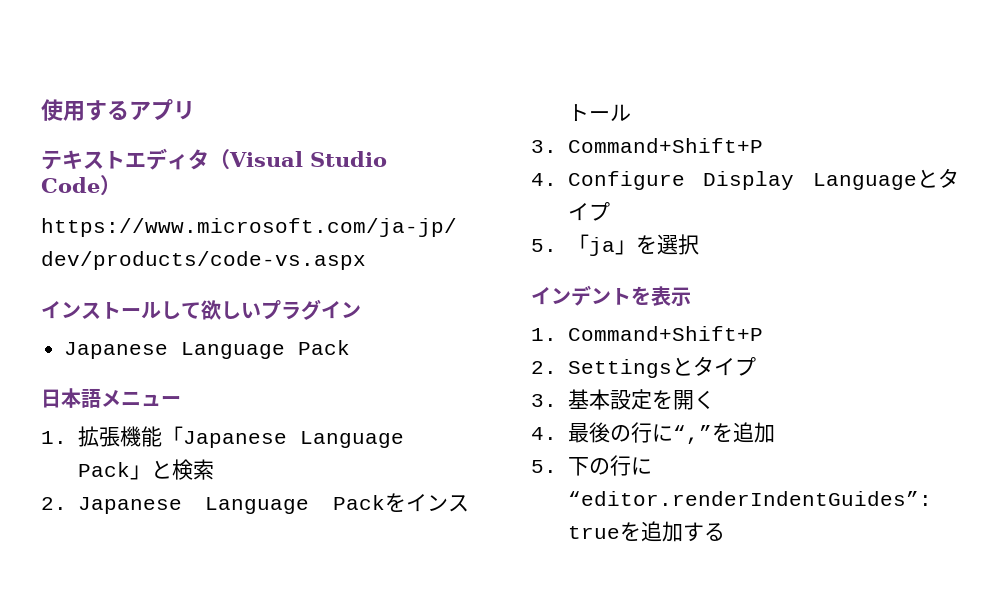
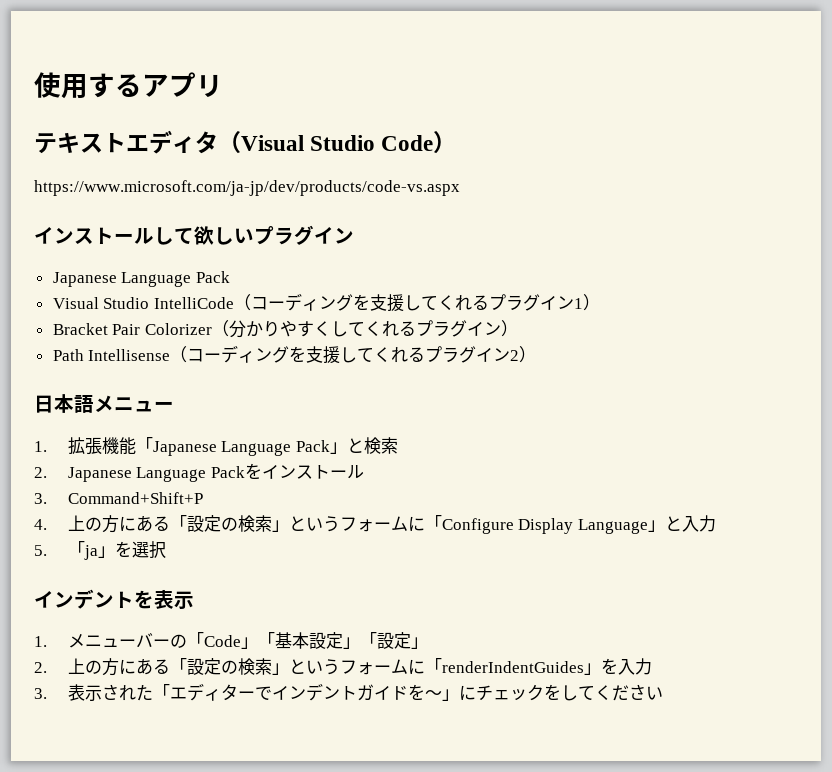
+ Visual Studio IntelliCode（コーディングを支援してくれるプラグイン1）
+ Bracket Pair Colorizer（分かりやすくしてくれるプラグイン）
+ Path Intellisense（コーディングを支援してくれるプラグイン2）
- 4. Configure Display Languageとタイプ
+ 4.上の方にある「設定の検索」というフォームに「Configure Display Language」と入力
- 1. Command+Shift+P
- 2. Settingsとタイプ
- 3.基本設定を開く
- 4.最後の行に“,”を追加
- 5.下の行に“editor.renderIndentGuides”: trueを追加する
+ 1.メニューバーの「Code」「基本設定」「設定」
+ 2.上の方にある「設定の検索」というフォームに「renderIndentGuides」を入力
+ 3.表示された「エディターでインデントガイドを〜」にチェックをしてください

